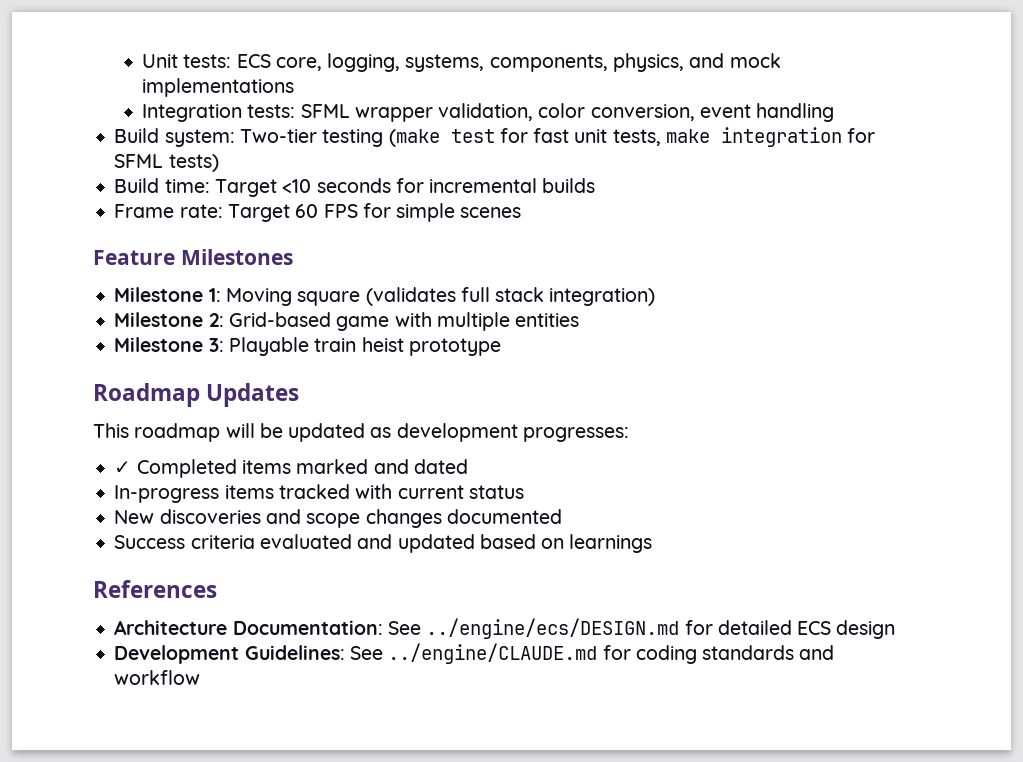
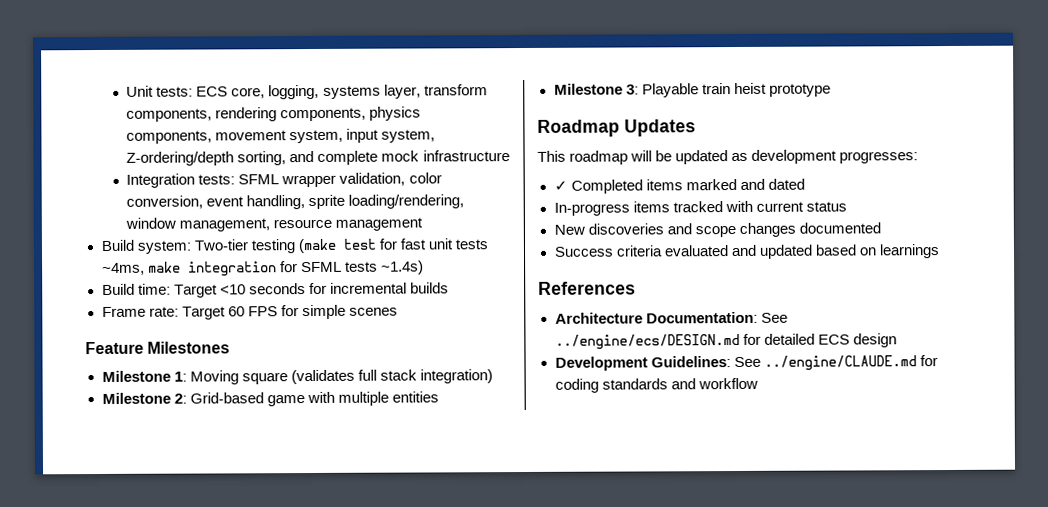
- Unit tests: ECS core, logging, systems, components, physics, and mock implementations
+ Unit tests: ECS core, logging, systems layer, transform components, rendering components, physics components, movement system, input system, Z-ordering/depth sorting, and complete mock infrastructure
- Integration tests: SFML wrapper validation, color conversion, event handling
+ Integration tests: SFML wrapper validation, color conversion, event handling, sprite loading/rendering, window management, resource management
- Build system: Two-tier testing (make test for fast unit tests, make integration for SFML tests)
+ Build system: Two-tier testing (make test for fast unit tests ~4ms, make integration for SFML tests ~1.4s)

